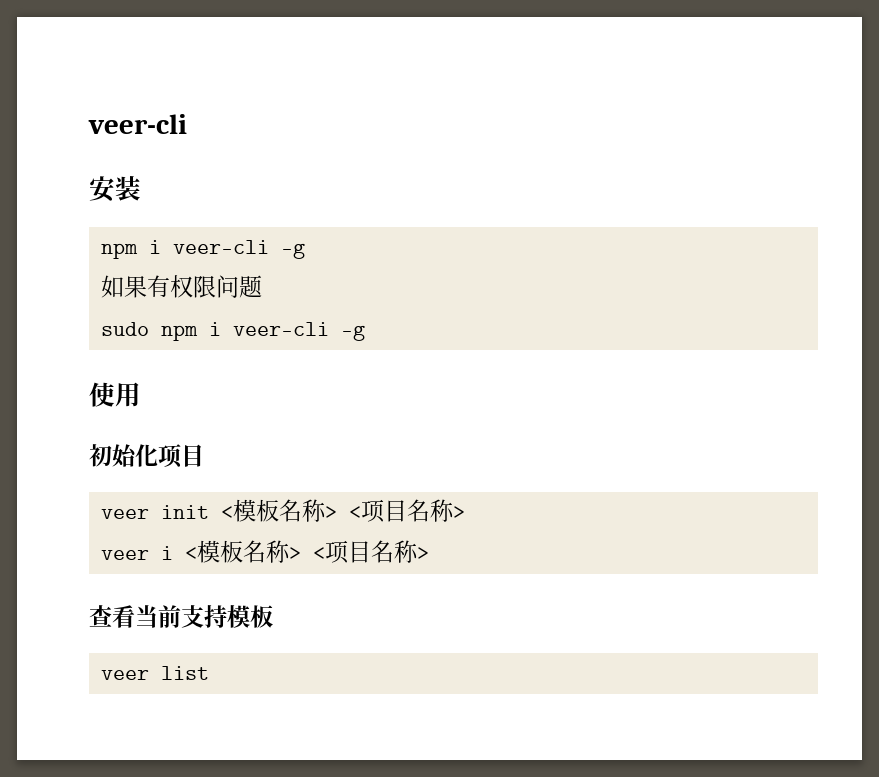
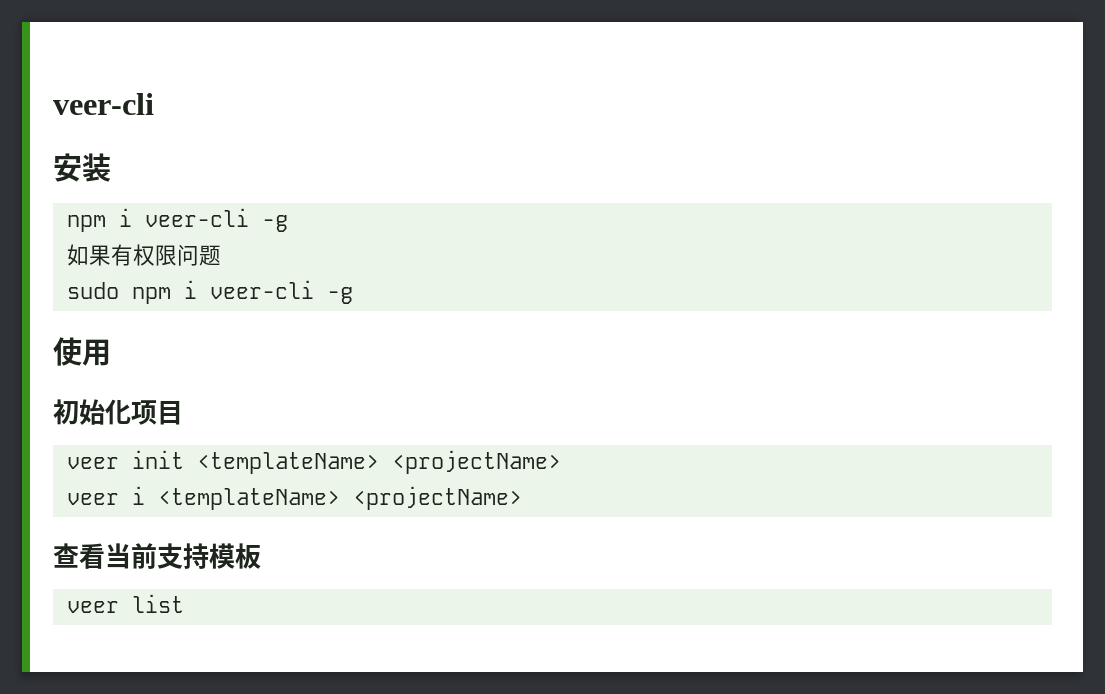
- veer init <模板名称> <项目名称>
- veer i <模板名称> <项目名称>
+ veer init <templateName> <projectName>
+ veer i <templateName> <projectName>

